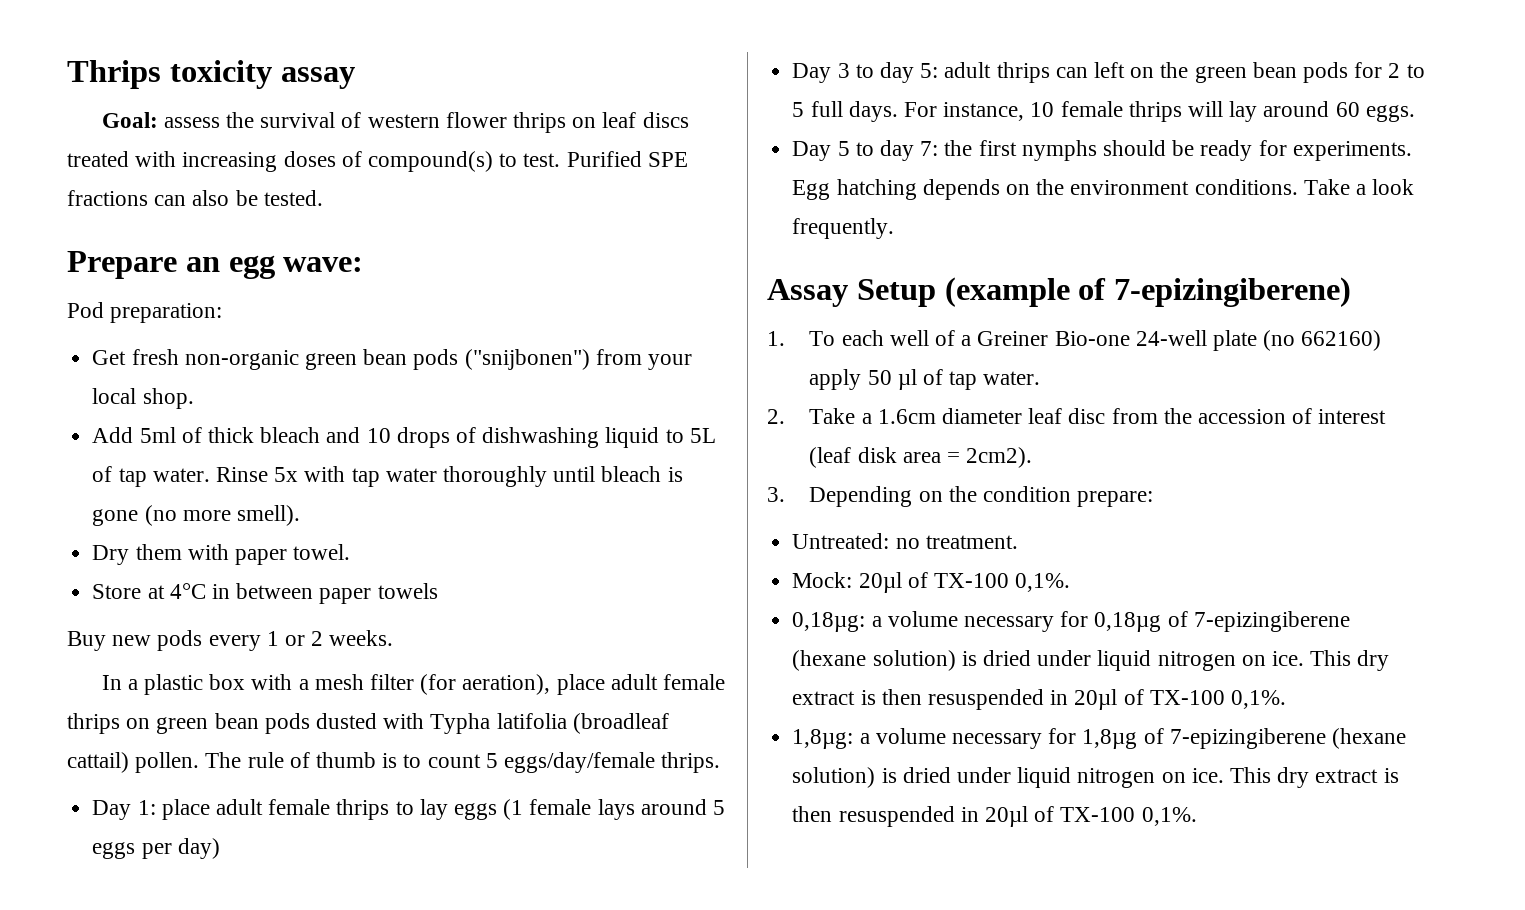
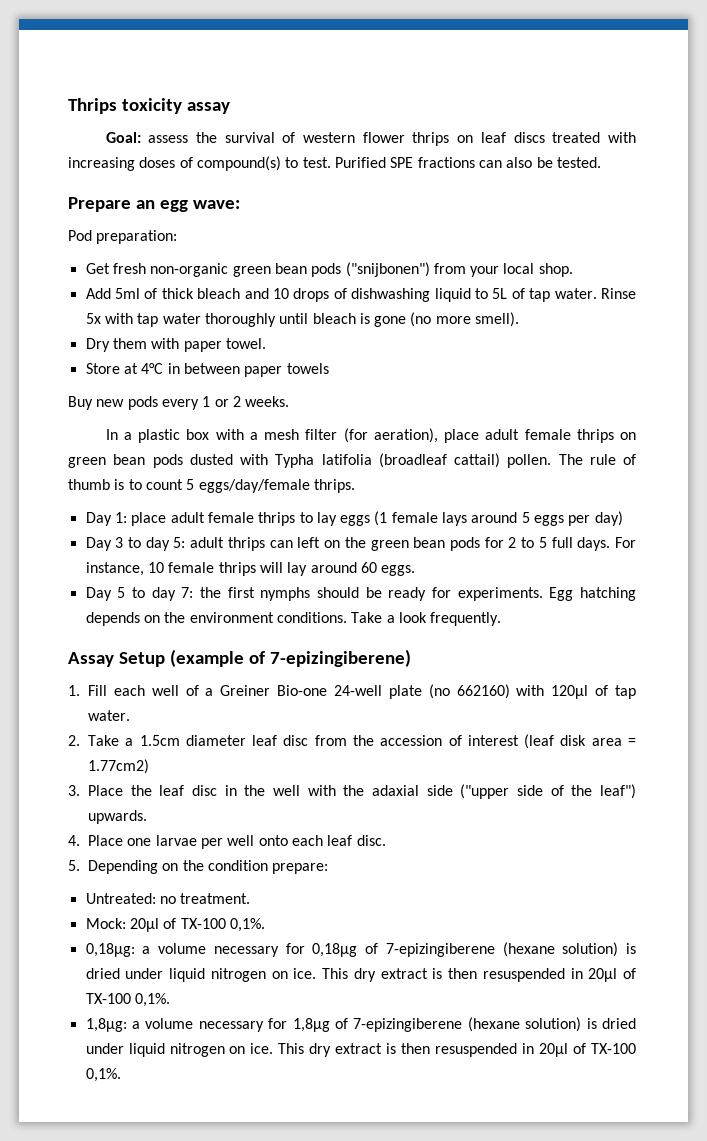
- 1. To each well of a Greiner Bio-one 24-well plate (no 662160) apply 50 µl of tap water.
+ 1. Fill each well of a Greiner Bio-one 24-well plate (no 662160) with 120µl of tap water.
- 2. Take a 1.6cm diameter leaf disc from the accession of interest (leaf disk area = 2cm2).
- 3. Depending on the condition prepare:
+ 2. Take a 1.5cm diameter leaf disc from the accession of interest (leaf disk area = 1.77cm2)
+ 3. Place the leaf disc in the well with the adaxial side ("upper side of the leaf") upwards.
+ 4. Place one larvae per well onto each leaf disc.
+ 5. Depending on the condition prepare:

